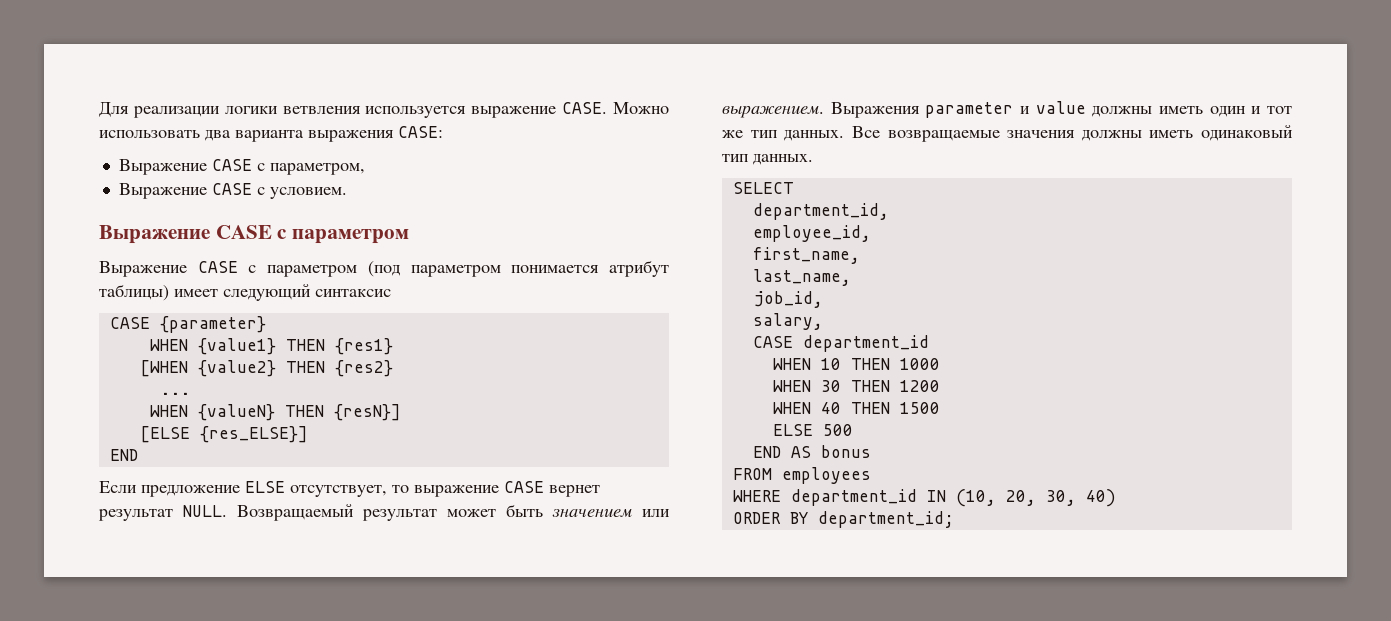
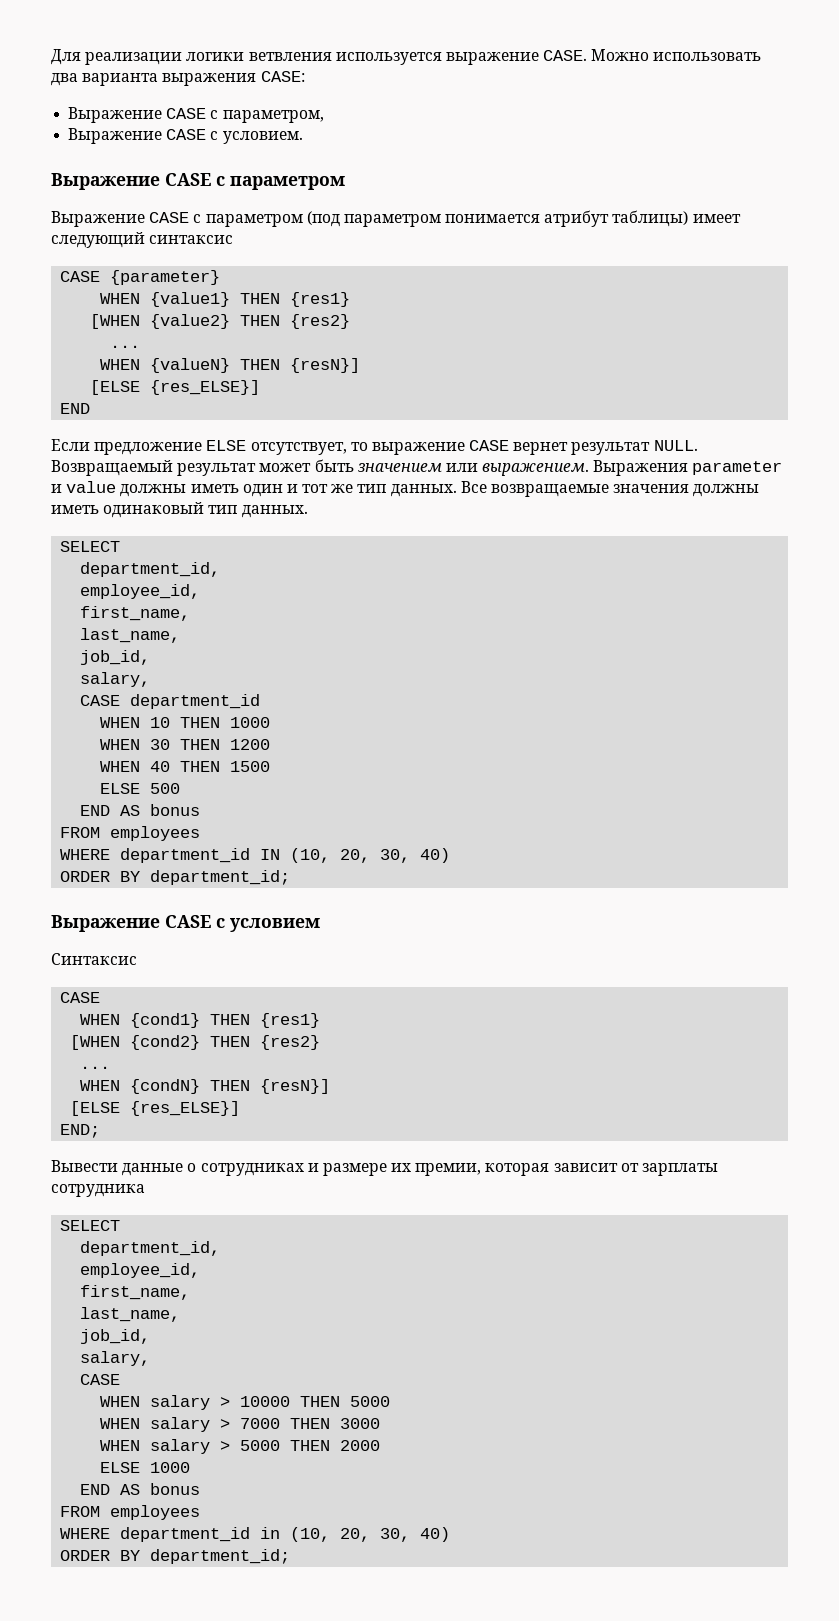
+ Выражение CASE с условием
+ Синтаксис
+ CASE
+ WHEN {cond1} THEN {res1}
+ [WHEN {cond2} THEN {res2}
+ ...
+ WHEN {condN} THEN {resN}]
+ [ELSE {res_ELSE}]
+ END;
+ Вывести данные о сотрудниках и размере их премии, которая зависит от зарплаты сотрудника
+ SELECT
+ department_id,
+ employee_id,
+ first_name,
+ last_name,
+ job_id,
+ salary,
+ CASE
+ WHEN salary > 10000 THEN 5000
+ WHEN salary > 7000 THEN 3000
+ WHEN salary > 5000 THEN 2000
+ ELSE 1000
+ END AS bonus
+ FROM employees
+ WHERE department_id in (10, 20, 30, 40)
+ ORDER BY department_id;

